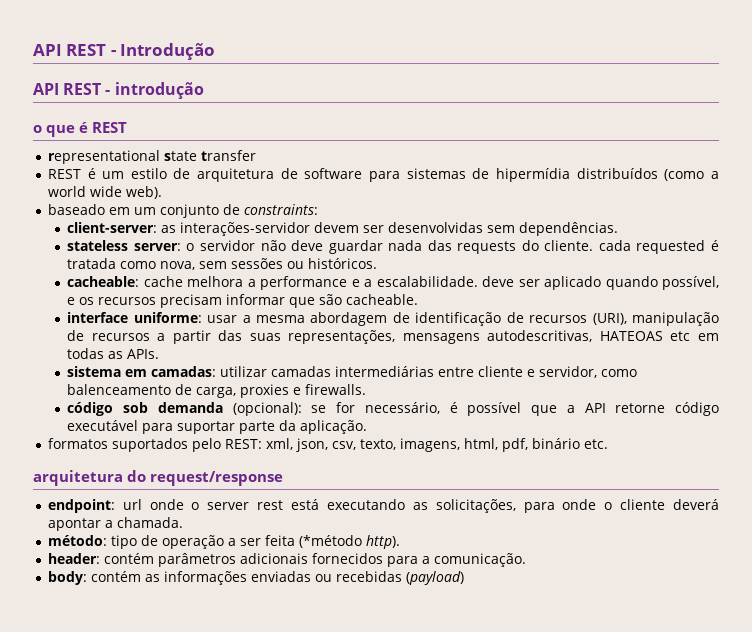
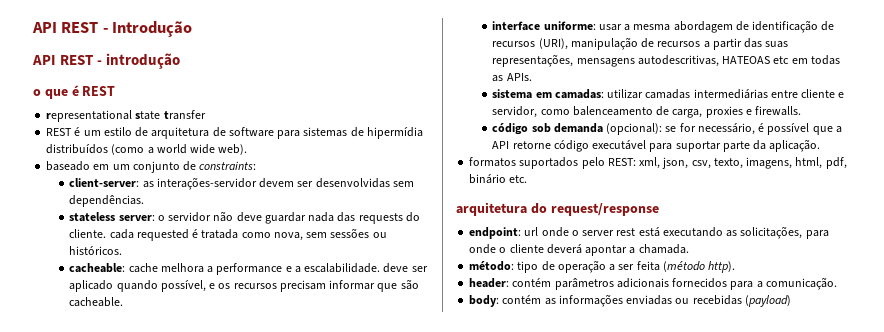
- método: tipo de operação a ser feita (*método http).
+ método: tipo de operação a ser feita (método http).

